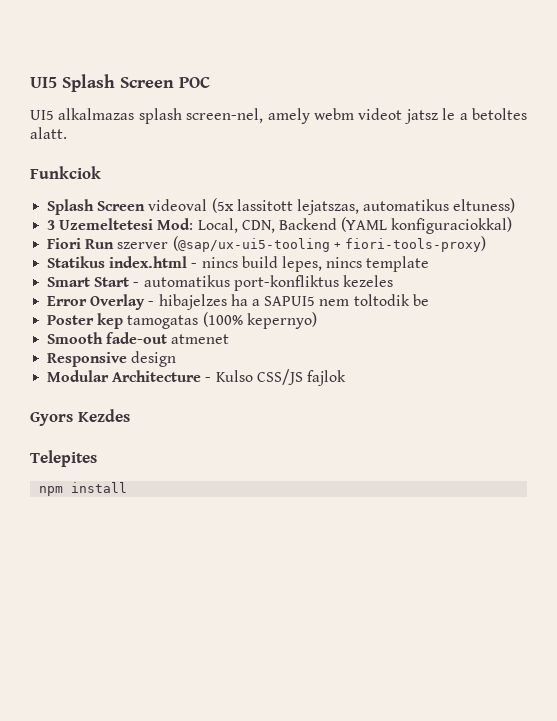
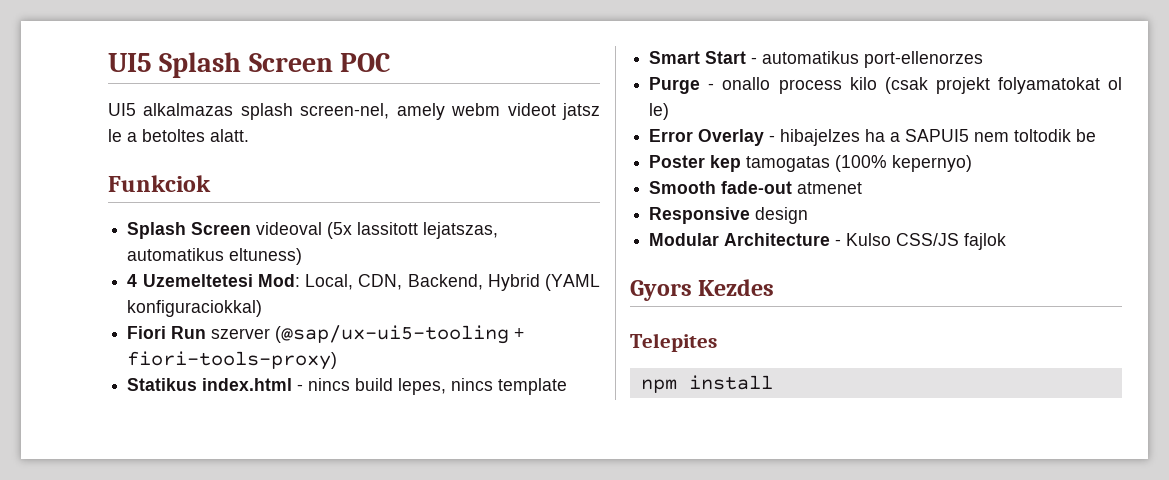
- 3 Uzemeltetesi Mod: Local, CDN, Backend (YAML konfiguraciokkal)
+ 4 Uzemeltetesi Mod: Local, CDN, Backend, Hybrid (YAML konfiguraciokkal)
- Smart Start - automatikus port-konfliktus kezeles
+ Smart Start - automatikus port-ellenorzes
+ Purge - onallo process kilo (csak projekt folyamatokat ol le)

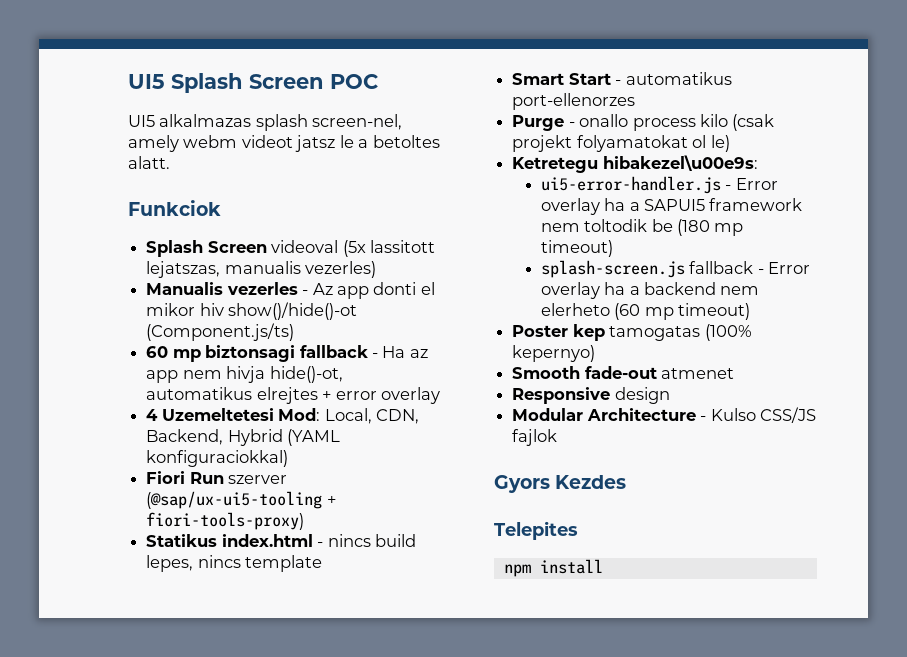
- Splash Screen videoval (5x lassitott lejatszas, automatikus eltuness)
+ Splash Screen videoval (5x lassitott lejatszas, manualis vezerles)
+ Manualis vezerles - Az app donti el mikor hiv show()/hide()-ot (Component.js/ts)
+ 60 mp biztonsagi fallback - Ha az app nem hivja hide()-ot, automatikus elrejtes + error overlay
- Error Overlay - hibajelzes ha a SAPUI5 nem toltodik be
+ Ketretegu hibakezel\u00e9s:
+ ui5-error-handler.js - Error overlay ha a SAPUI5 framework nem toltodik be (180 mp timeout)
+ splash-screen.js fallback - Error overlay ha a backend nem elerheto (60 mp timeout)

